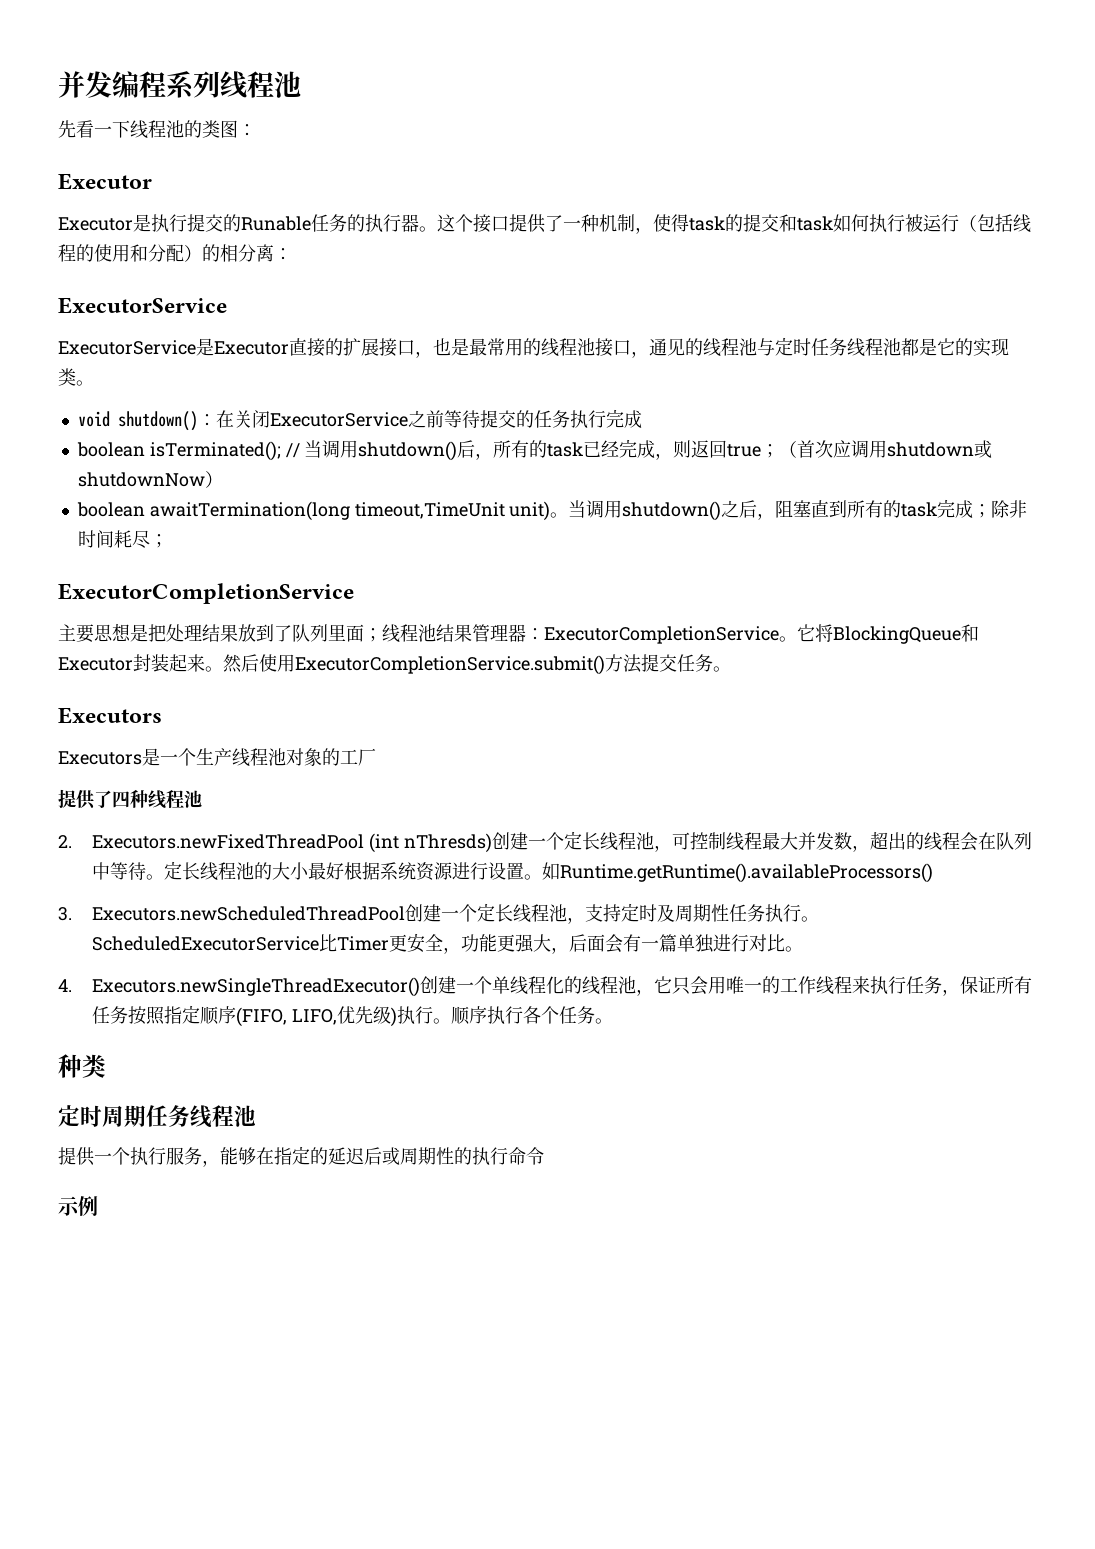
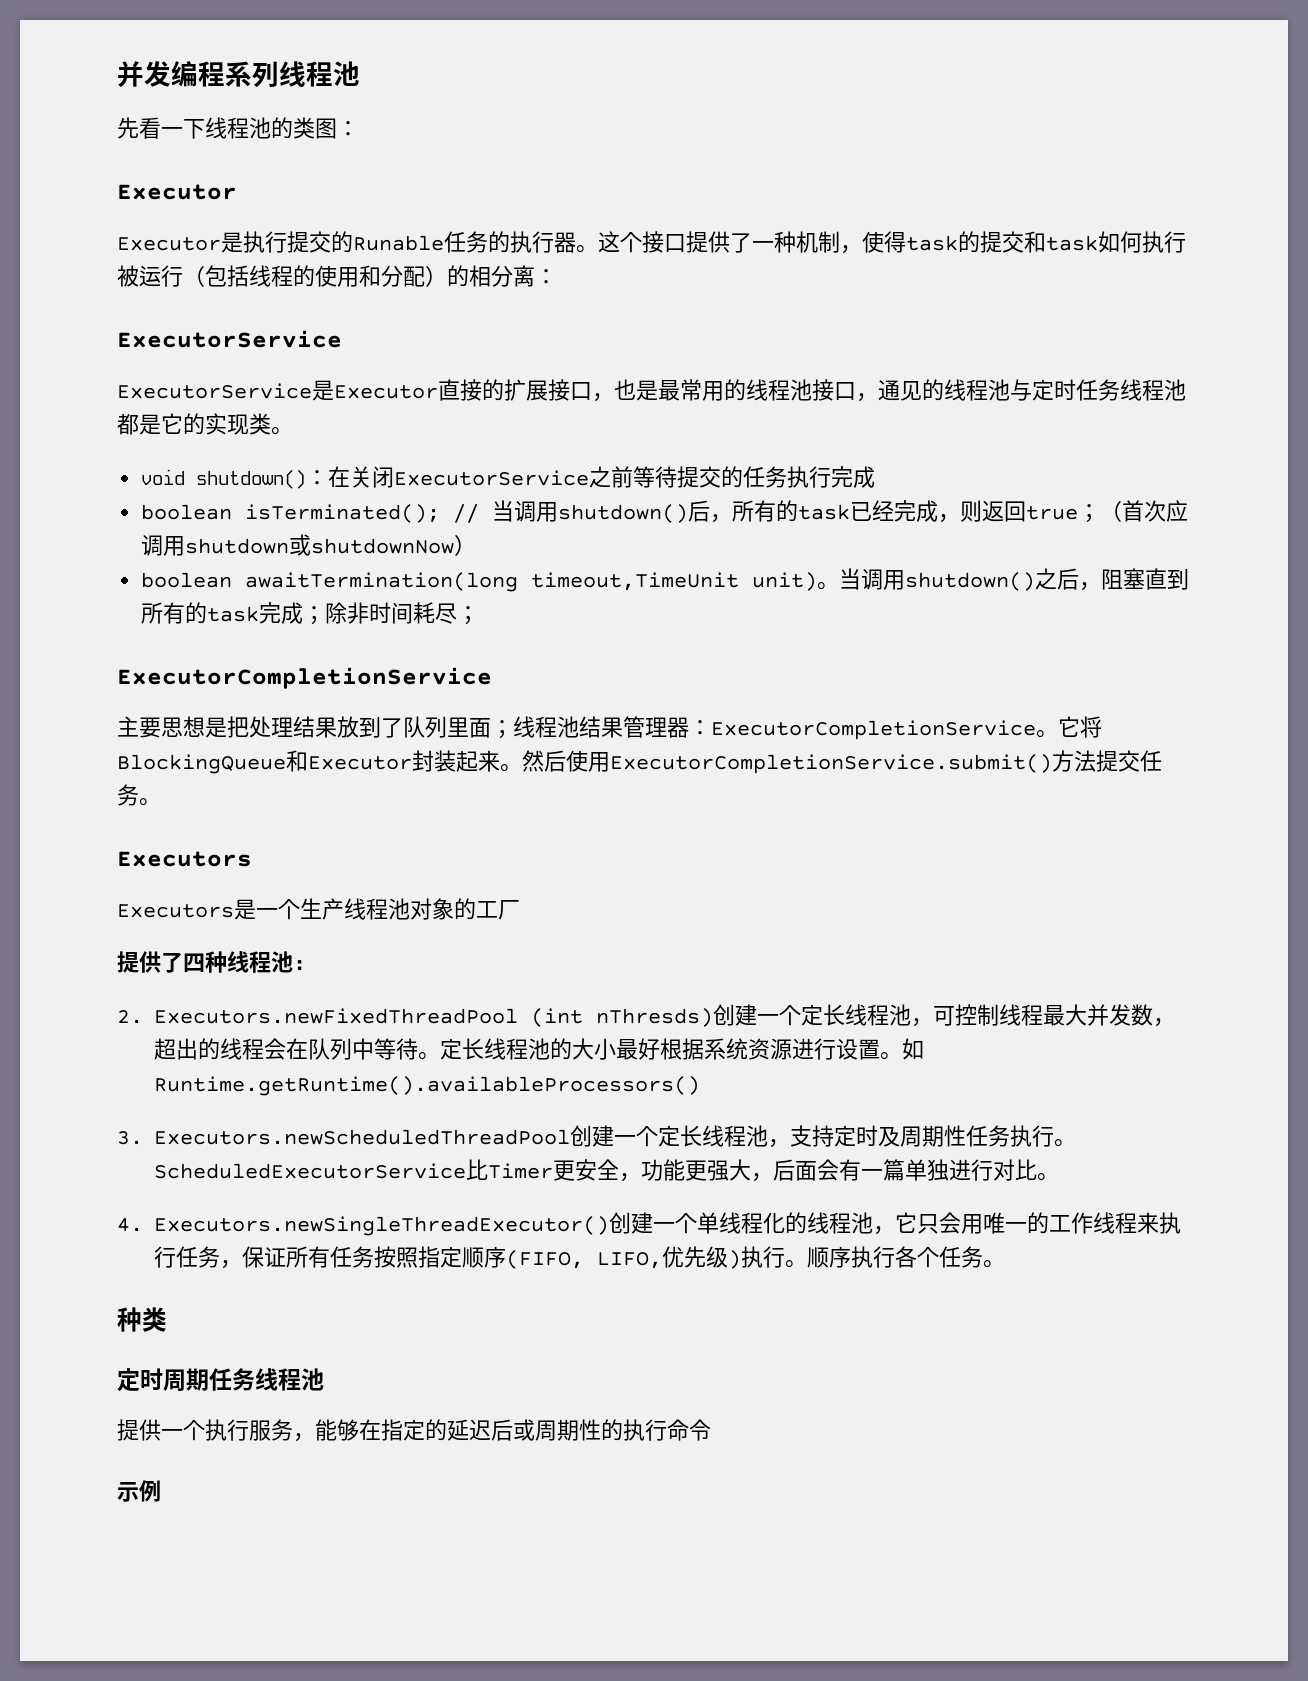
- 提供了四种线程池
+ 提供了四种线程池:

